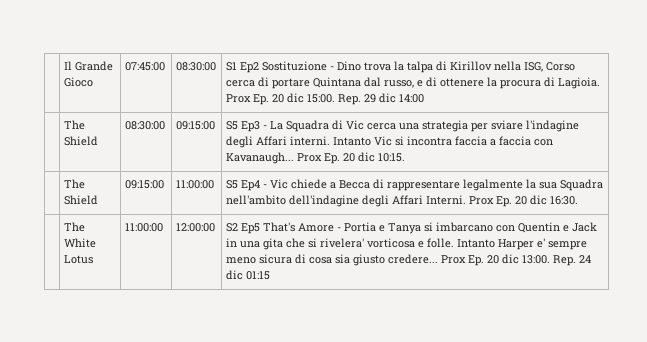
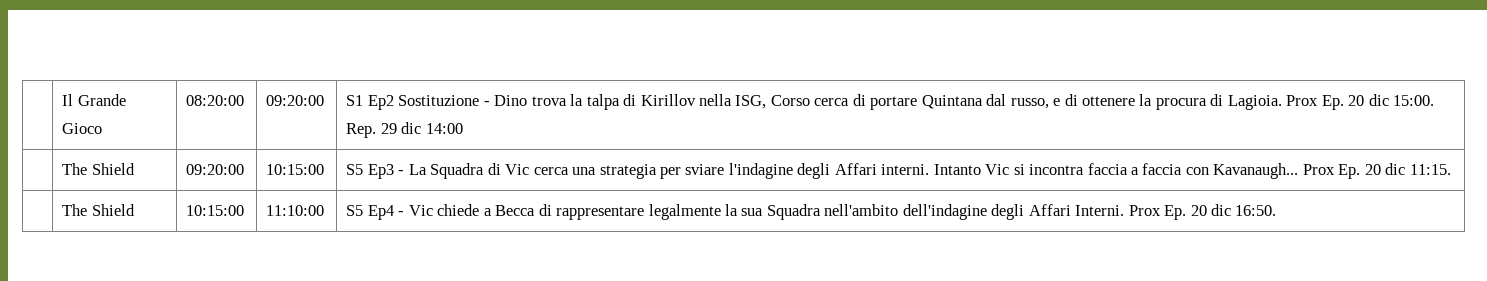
- | Il Grande Gioco | 07:45:00 | 08:30:00 | S1 Ep2 Sostituzione - Dino trova la talpa di Kirillov nella ISG, Corso cerca di portare Quintana dal russo, e di ottenere la procura di Lagioia. Prox Ep. 20 dic 15:00. Rep. 29 dic 14:00
+ | Il Grande Gioco | 08:20:00 | 09:20:00 | S1 Ep2 Sostituzione - Dino trova la talpa di Kirillov nella ISG, Corso cerca di portare Quintana dal russo, e di ottenere la procura di Lagioia. Prox Ep. 20 dic 15:00. Rep. 29 dic 14:00
- | The Shield | 08:30:00 | 09:15:00 | S5 Ep3 - La Squadra di Vic cerca una strategia per sviare l'indagine degli Affari interni. Intanto Vic si incontra faccia a faccia con Kavanaugh... Prox Ep. 20 dic 10:15.
- | The Shield | 09:15:00 | 11:00:00 | S5 Ep4 - Vic chiede a Becca di rappresentare legalmente la sua Squadra nell'ambito dell'indagine degli Affari Interni. Prox Ep. 20 dic 16:30.
- | The White Lotus | 11:00:00 | 12:00:00 | S2 Ep5 That's Amore - Portia e Tanya si imbarcano con Quentin e Jack in una gita che si rivelera' vorticosa e folle. Intanto Harper e' sempre meno sicura di cosa sia giusto credere... Prox Ep. 20 dic 13:00. Rep. 24 dic 01:15
+ | The Shield | 09:20:00 | 10:15:00 | S5 Ep3 - La Squadra di Vic cerca una strategia per sviare l'indagine degli Affari interni. Intanto Vic si incontra faccia a faccia con Kavanaugh... Prox Ep. 20 dic 11:15.
+ | The Shield | 10:15:00 | 11:10:00 | S5 Ep4 - Vic chiede a Becca di rappresentare legalmente la sua Squadra nell'ambito dell'indagine degli Affari Interni. Prox Ep. 20 dic 16:50.

